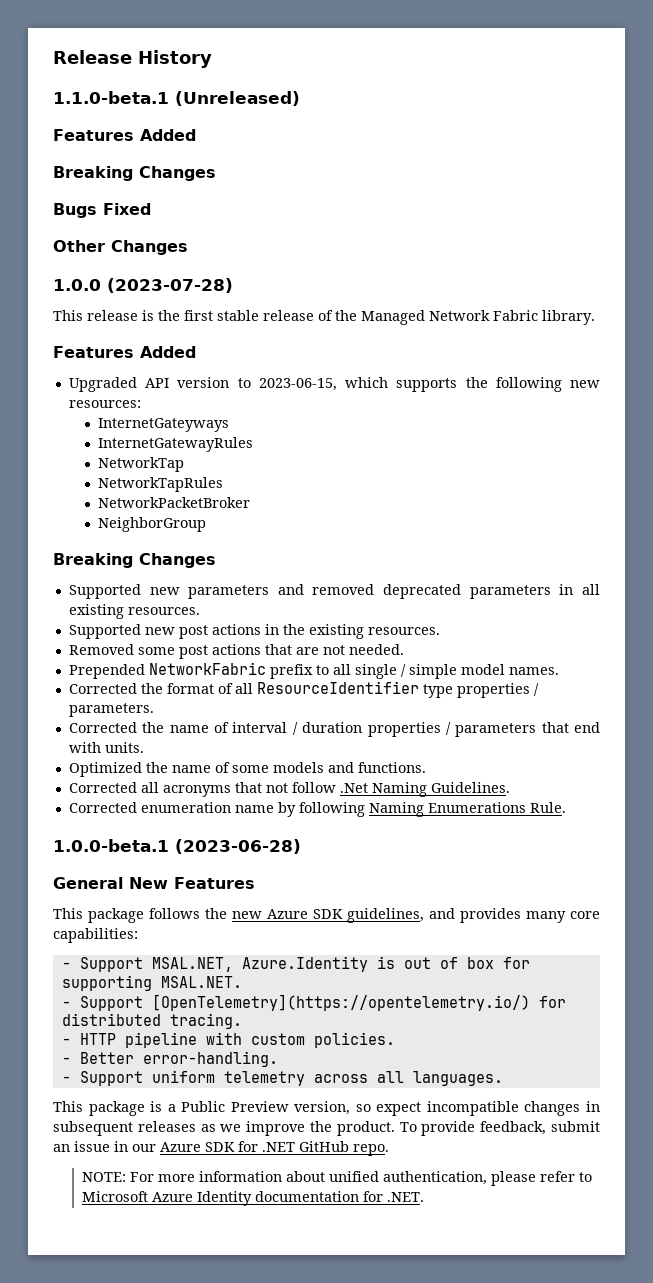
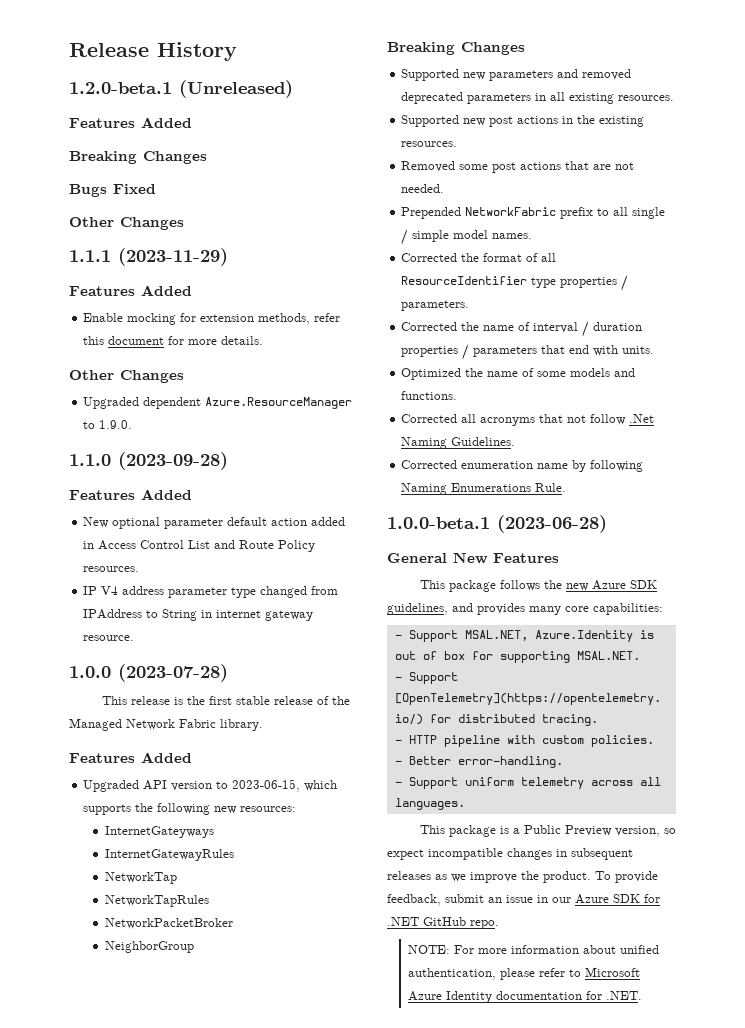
- 1.1.0-beta.1 (Unreleased)
+ 1.2.0-beta.1 (Unreleased)
+ 1.1.1 (2023-11-29)
+ Features Added
+ Enable mocking for extension methods, refer this document for more details.
+ Other Changes
+ Upgraded dependent Azure.ResourceManager to 1.9.0.
+ 1.1.0 (2023-09-28)
+ Features Added
+ New optional parameter default action added in Access Control List and Route Policy resources.
+ IP V4 address parameter type changed from IPAddress to String in internet gateway resource.

